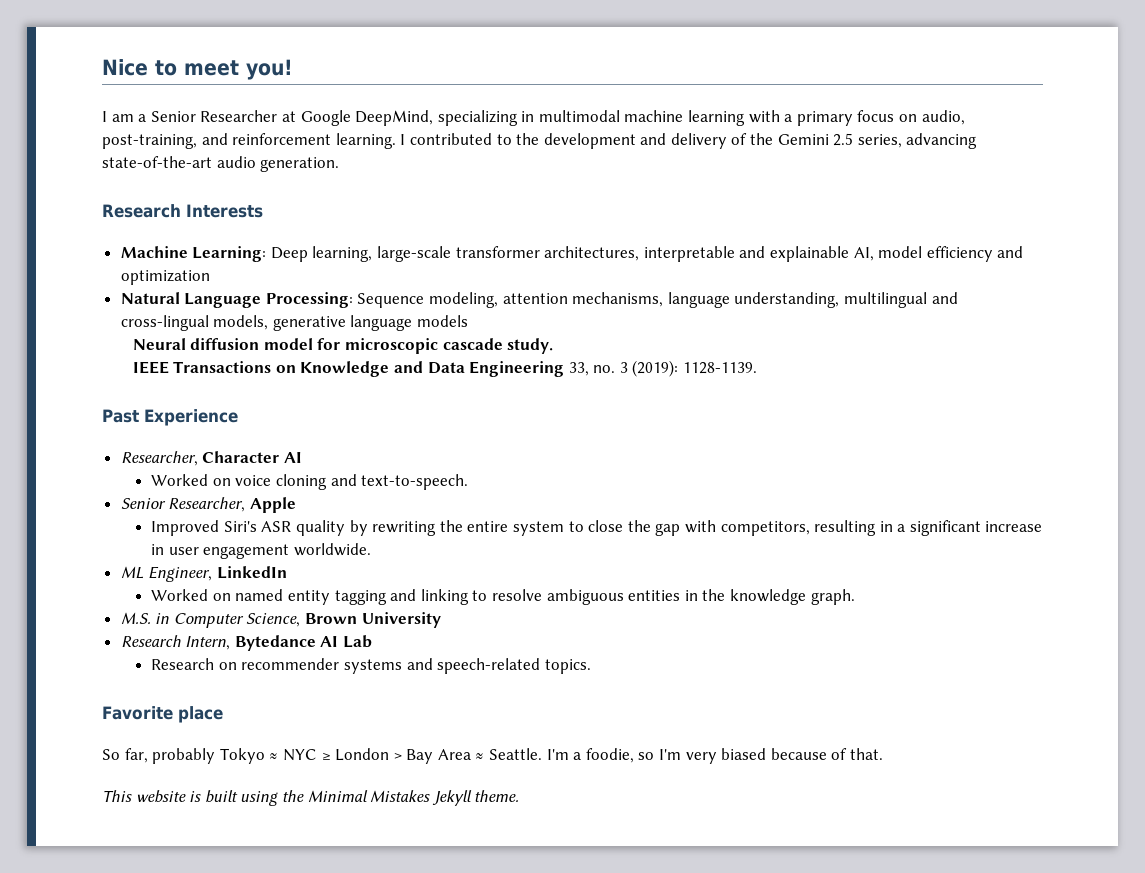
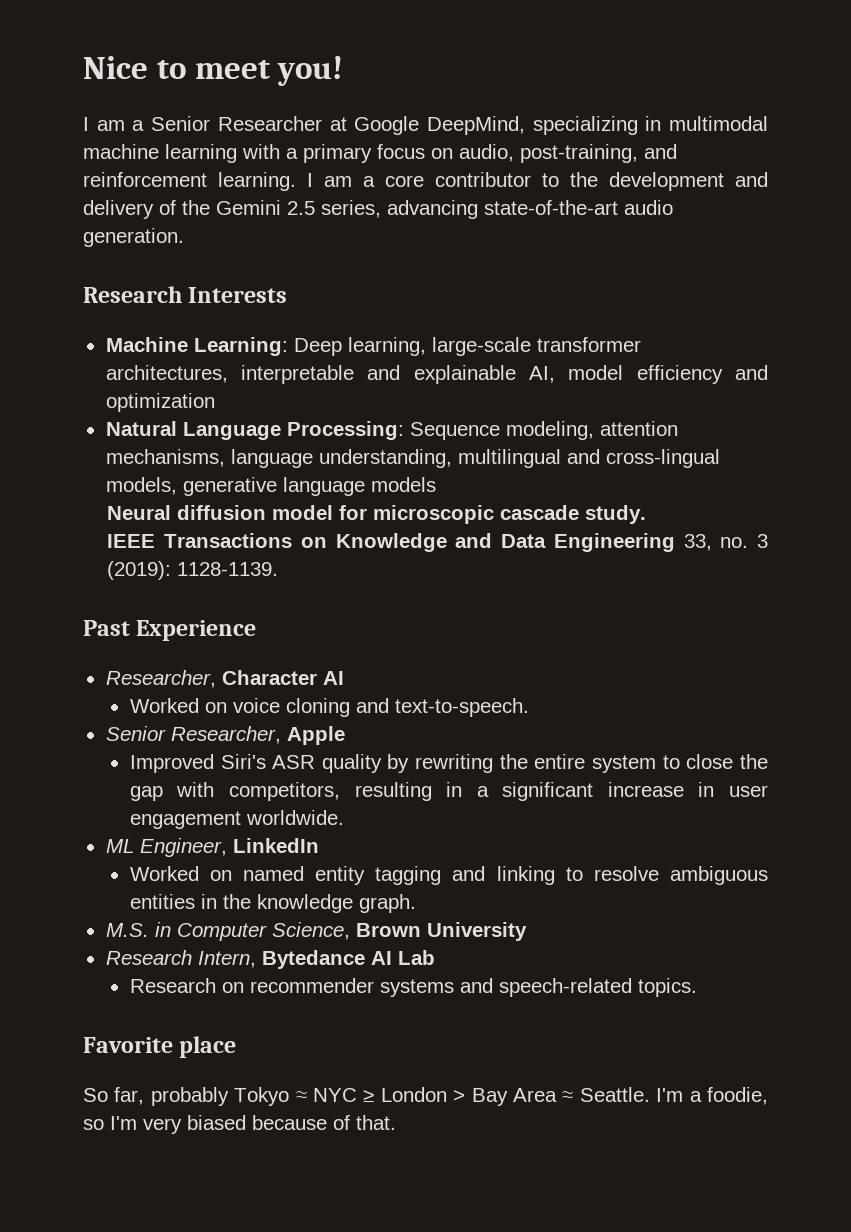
- I contributed to the development and delivery of the Gemini 2.5 series, advancing state-of-the-art audio generation.
+ I am a core contributor to the development and delivery of the Gemini 2.5 series, advancing state-of-the-art audio generation.
- This website is built using the Minimal Mistakes Jekyll theme.

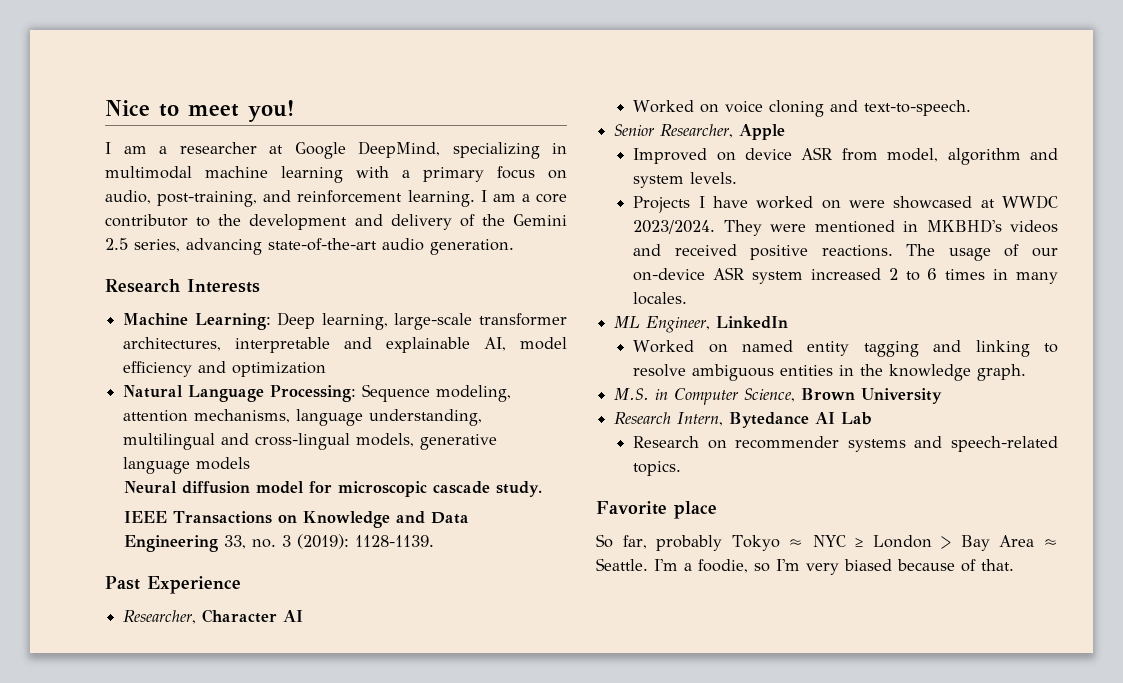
- I am a Senior Researcher at Google DeepMind, specializing in multimodal machine learning with a primary focus on audio, post-training, and reinforcement learning.
+ I am a researcher at Google DeepMind, specializing in multimodal machine learning with a primary focus on audio, post-training, and reinforcement learning.
- Improved Siri's ASR quality by rewriting the entire system to close the gap with competitors, resulting in a significant increase in user engagement worldwide.
+ Improved on device ASR from model, algorithm and system levels.
+ Projects I have worked on were showcased at WWDC 2023/2024. They were mentioned in MKBHD's videos and received positive reactions. The usage of our on-device ASR system increased 2 to 6 times in many locales.

